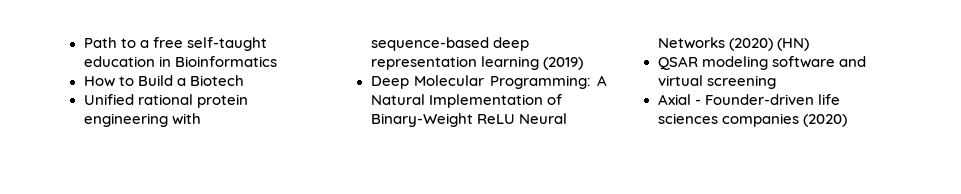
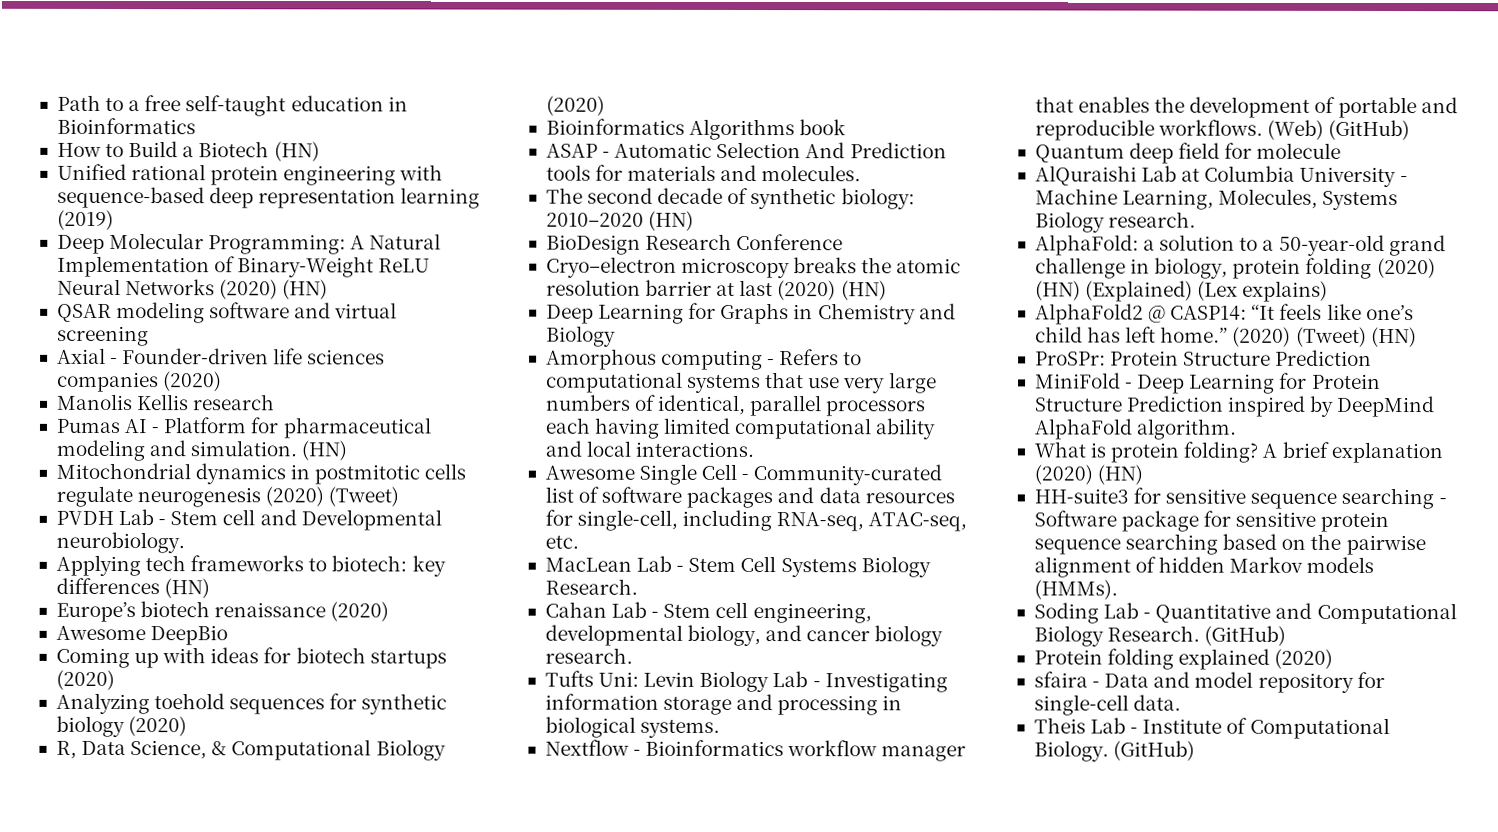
- How to Build a Biotech
+ How to Build a Biotech (HN)
+ Manolis Kellis research
+ Pumas AI - Platform for pharmaceutical modeling and simulation. (HN)
+ Mitochondrial dynamics in postmitotic cells regulate neurogenesis (2020) (Tweet)
+ PVDH Lab - Stem cell and Developmental neurobiology.
+ Applying tech frameworks to biotech: key differences (HN)
+ Europe’s biotech renaissance (2020)
+ Awesome DeepBio
+ Coming up with ideas for biotech startups (2020)
+ Analyzing toehold sequences for synthetic biology (2020)
+ R, Data Science, & Computational Biology (2020)
+ Bioinformatics Algorithms book
+ ASAP - Automatic Selection And Prediction tools for materials and molecules.
+ The second decade of synthetic biology: 2010–2020 (HN)
+ BioDesign Research Conference
+ Cryo–electron microscopy breaks the atomic resolution barrier at last (2020) (HN)
+ Deep Learning for Graphs in Chemistry and Biology
+ Amorphous computing - Refers to computational systems that use very large numbers of identical, parallel processors each having limited computational ability and local interactions.
+ Awesome Single Cell - Community-curated list of software packages and data resources for single-cell, including RNA-seq, ATAC-seq, etc.
+ MacLean Lab - Stem Cell Systems Biology Research.
+ Cahan Lab - Stem cell engineering, developmental biology, and cancer biology research.
+ Tufts Uni: Levin Biology Lab - Investigating information storage and processing in biological systems.
+ Nextflow - Bioinformatics workflow manager that enables the development of portable and reproducible workflows. (Web) (GitHub)
+ Quantum deep field for molecule
+ AlQuraishi Lab at Columbia University - Machine Learning, Molecules, Systems Biology research.
+ AlphaFold: a solution to a 50-year-old grand challenge in biology, protein folding (2020) (HN) (Explained) (Lex explains)
+ AlphaFold2 @ CASP14: “It feels like one’s child has left home.” (2020) (Tweet) (HN)
+ ProSPr: Protein Structure Prediction
+ MiniFold - Deep Learning for Protein Structure Prediction inspired by DeepMind AlphaFold algorithm.
+ What is protein folding? A brief explanation (2020) (HN)
+ HH-suite3 for sensitive sequence searching - Software package for sensitive protein sequence searching based on the pairwise alignment of hidden Markov models (HMMs).
+ Soding Lab - Quantitative and Computational Biology Research. (GitHub)
+ Protein folding explained (2020)
+ sfaira - Data and model repository for single-cell data.
+ Theis Lab - Institute of Computational Biology. (GitHub)

